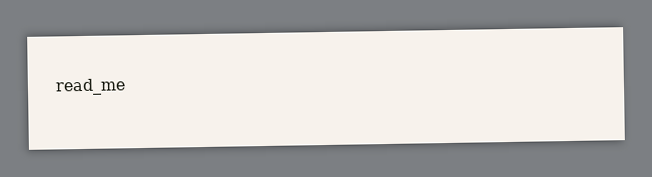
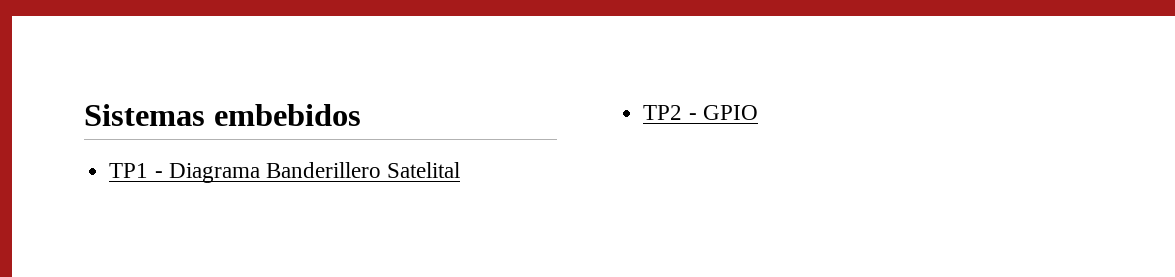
- read_me
+ Sistemas embebidos
+ TP1 - Diagrama Banderillero Satelital
+ TP2 - GPIO

